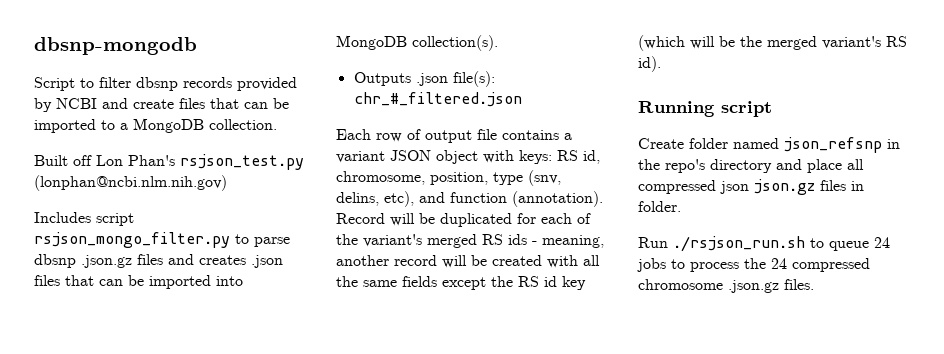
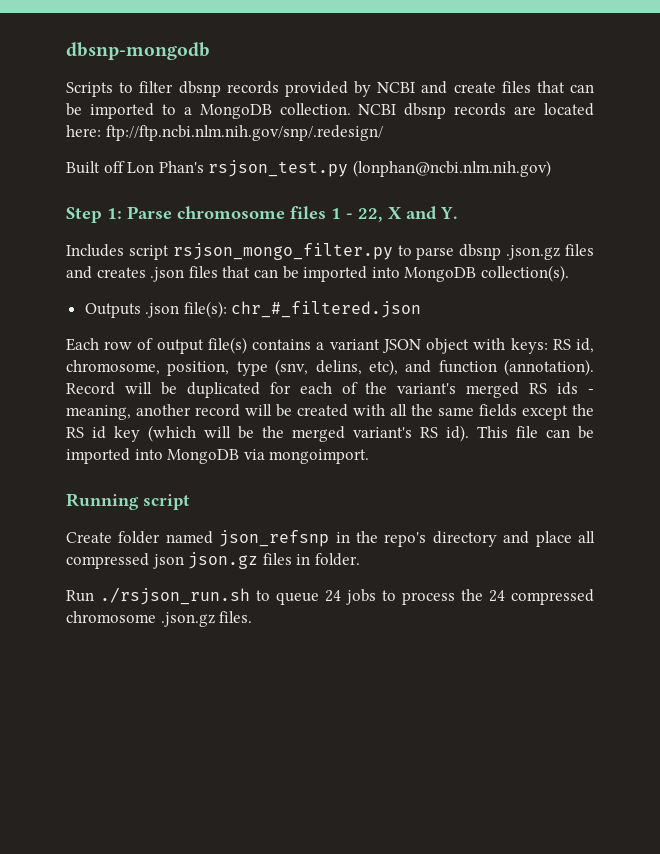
- Script to filter dbsnp records provided by NCBI and create files that can be imported to a MongoDB collection.
+ Scripts to filter dbsnp records provided by NCBI and create files that can be imported to a MongoDB collection. NCBI dbsnp records are located here: ftp://ftp.ncbi.nlm.nih.gov/snp/.redesign/
+ Step 1: Parse chromosome files 1 - 22, X and Y.
- Each row of output file contains a variant JSON object with keys: RS id, chromosome, position, type (snv, delins, etc), and function (annotation).
+ Each row of output file(s) contains a variant JSON object with keys: RS id, chromosome, position, type (snv, delins, etc), and function (annotation).
+ This file can be imported into MongoDB via mongoimport.

